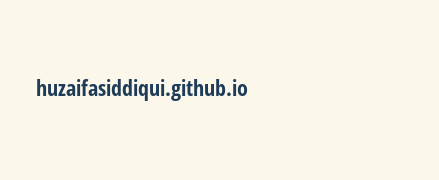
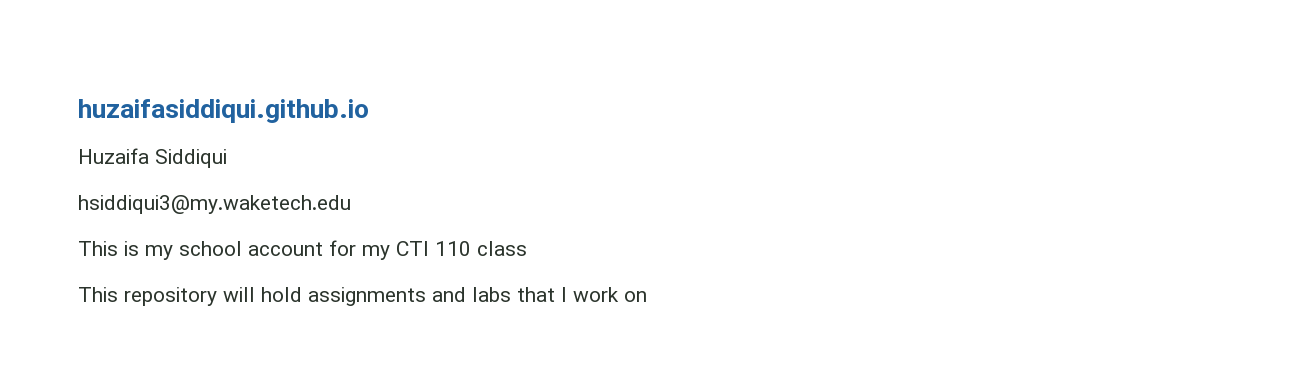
+ Huzaifa Siddiqui
+ hsiddiqui3@my.waketech.edu
+ This is my school account for my CTI 110 class
+ This repository will hold assignments and labs that I work on

